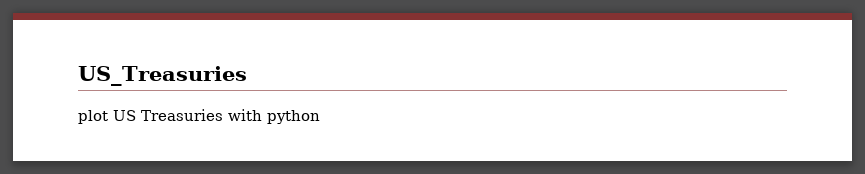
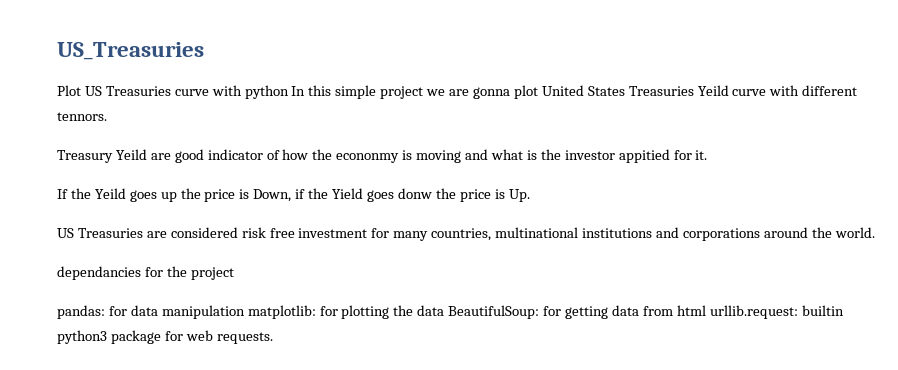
- plot US Treasuries with python
+ Plot US Treasuries curve with python In this simple project we are gonna plot United States Treasuries Yeild curve with different tennors.
+ Treasury Yeild are good indicator of how the econonmy is moving and what is the investor appitied for it.
+ If the Yeild goes up the price is Down, if the Yield goes donw the price is Up.
+ US Treasuries are considered risk free investment for many countries, multinational institutions and corporations around the world.
+ dependancies for the project
+ pandas: for data manipulation matplotlib: for plotting the data BeautifulSoup: for getting data from html urllib.request: builtin python3 package for web requests.

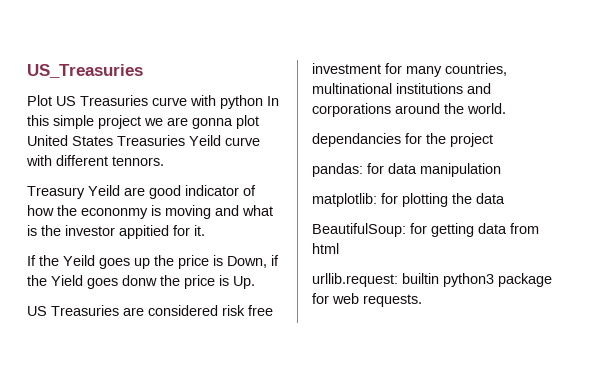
- pandas: for data manipulation matplotlib: for plotting the data BeautifulSoup: for getting data from html urllib.request: builtin python3 package for web requests.
+ pandas: for data manipulation
+ matplotlib: for plotting the data
+ BeautifulSoup: for getting data from html
+ urllib.request: builtin python3 package for web requests.

